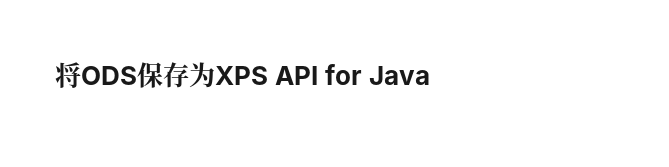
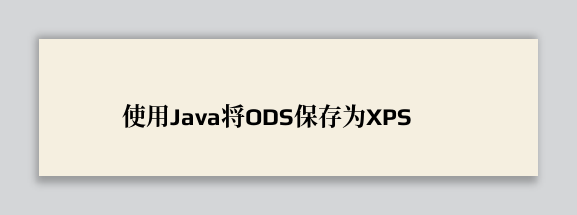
- 将ODS保存为XPS API for Java
+ 使用Java将ODS保存为XPS

